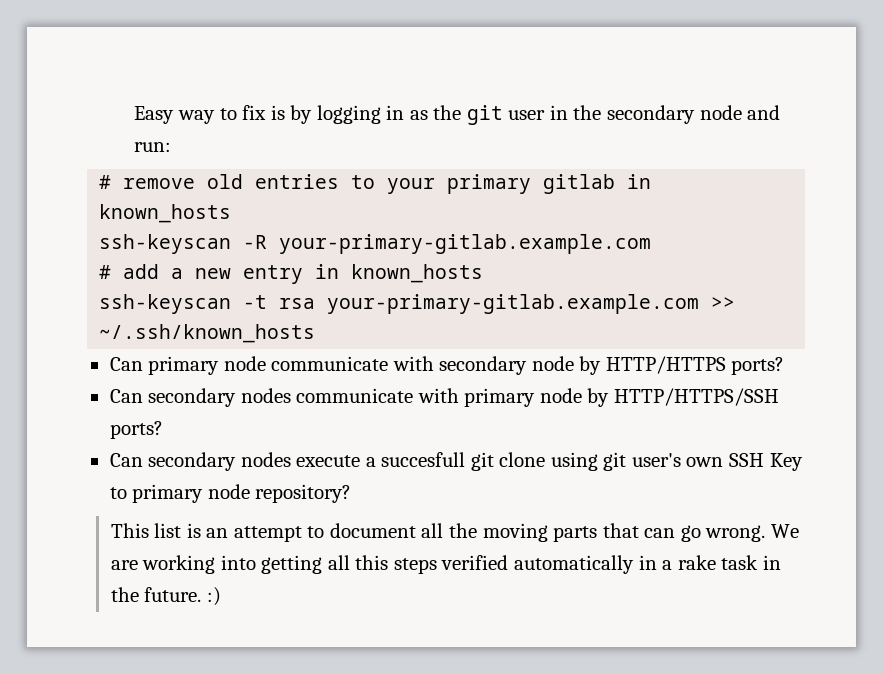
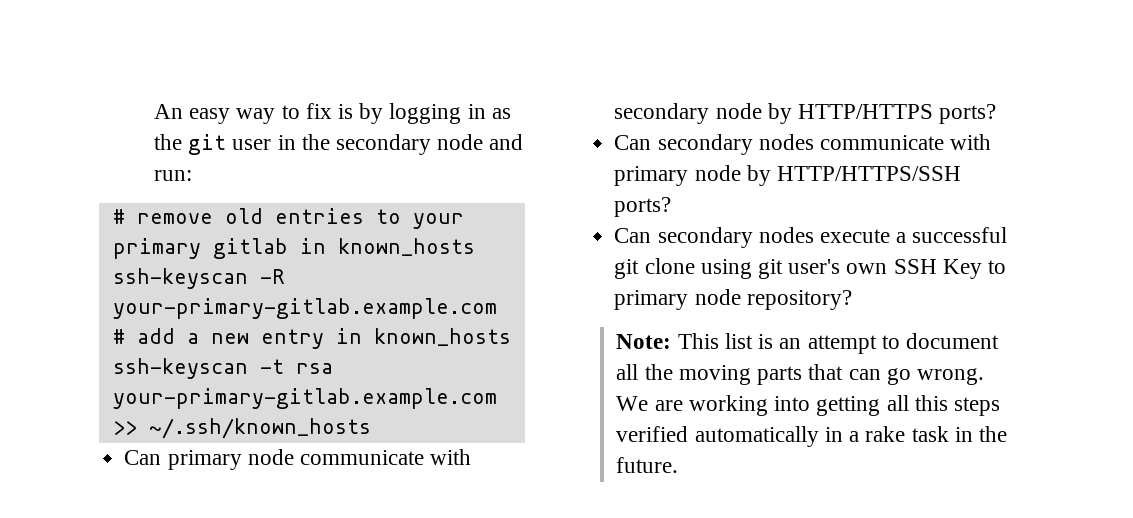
- Easy way to fix is by logging in as the git user in the secondary node and run:
+ An easy way to fix is by logging in as the git user in the secondary node and run:
- Can secondary nodes execute a succesfull git clone using git user's own SSH Key to primary node repository?
+ Can secondary nodes execute a successful git clone using git user's own SSH Key to primary node repository?
- This list is an attempt to document all the moving parts that can go wrong.
+ Note: This list is an attempt to document all the moving parts that can go wrong.
- We are working into getting all this steps verified automatically in a rake task in the future. :)
+ We are working into getting all this steps verified automatically in a rake task in the future.

